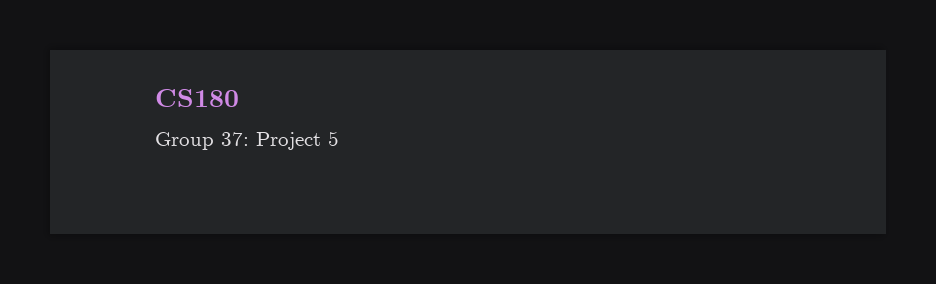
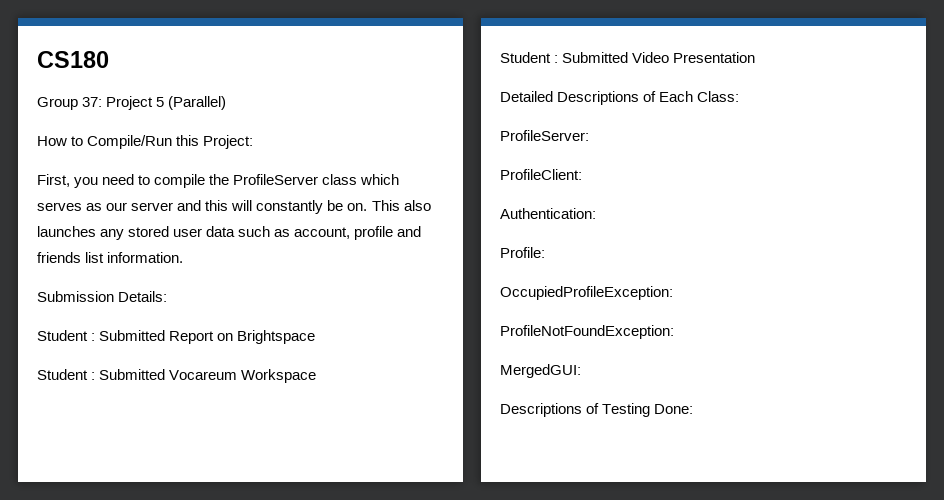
- Group 37: Project 5
+ Group 37: Project 5 (Parallel)
+ How to Compile/Run this Project:
+ First, you need to compile the ProfileServer class which serves as our server and this will constantly be on. This also launches any stored user data such as account, profile and friends list information.
+ Submission Details:
+ Student : Submitted Report on Brightspace
+ Student : Submitted Vocareum Workspace
+ Student : Submitted Video Presentation
+ Detailed Descriptions of Each Class:
+ ProfileServer:
+ ProfileClient:
+ Authentication:
+ Profile:
+ OccupiedProfileException:
+ ProfileNotFoundException:
+ MergedGUI:
+ Descriptions of Testing Done:

